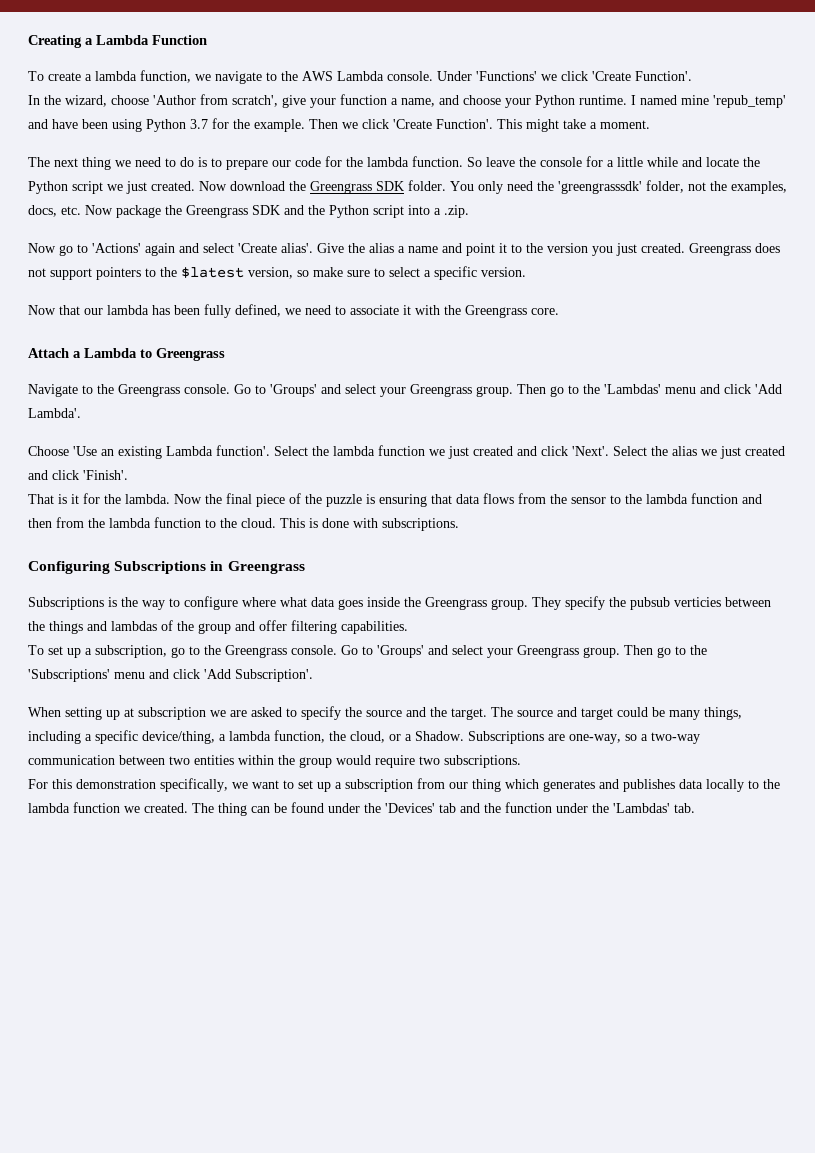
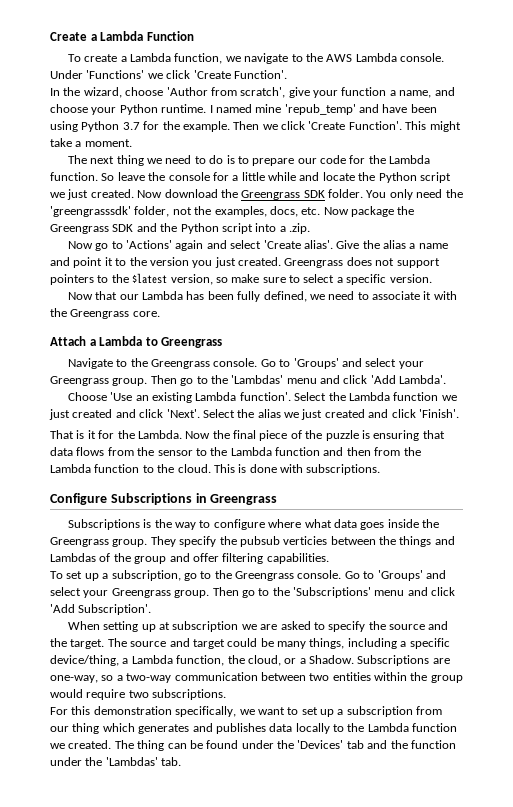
- Creating a Lambda Function
+ Create a Lambda Function
- To create a lambda function, we navigate to the AWS Lambda console.
+ To create a Lambda function, we navigate to the AWS Lambda console.
- The next thing we need to do is to prepare our code for the lambda function.
+ The next thing we need to do is to prepare our code for the Lambda function.
- Now that our lambda has been fully defined, we need to associate it with the Greengrass core.
+ Now that our Lambda has been fully defined, we need to associate it with the Greengrass core.
- Select the lambda function we just created and click 'Next'.
+ Select the Lambda function we just created and click 'Next'.
- That is it for the lambda.
+ That is it for the Lambda.
- Now the final piece of the puzzle is ensuring that data flows from the sensor to the lambda function and then from the lambda function to the cloud.
+ Now the final piece of the puzzle is ensuring that data flows from the sensor to the Lambda function and then from the Lambda function to the cloud.
- Configuring Subscriptions in Greengrass
+ Configure Subscriptions in Greengrass
- They specify the pubsub verticies between the things and lambdas of the group and offer filtering capabilities.
+ They specify the pubsub verticies between the things and Lambdas of the group and offer filtering capabilities.
- The source and target could be many things, including a specific device/thing, a lambda function, the cloud, or a Shadow.
+ The source and target could be many things, including a specific device/thing, a Lambda function, the cloud, or a Shadow.
- For this demonstration specifically, we want to set up a subscription from our thing which generates and publishes data locally to the lambda function we created.
+ For this demonstration specifically, we want to set up a subscription from our thing which generates and publishes data locally to the Lambda function we created.

